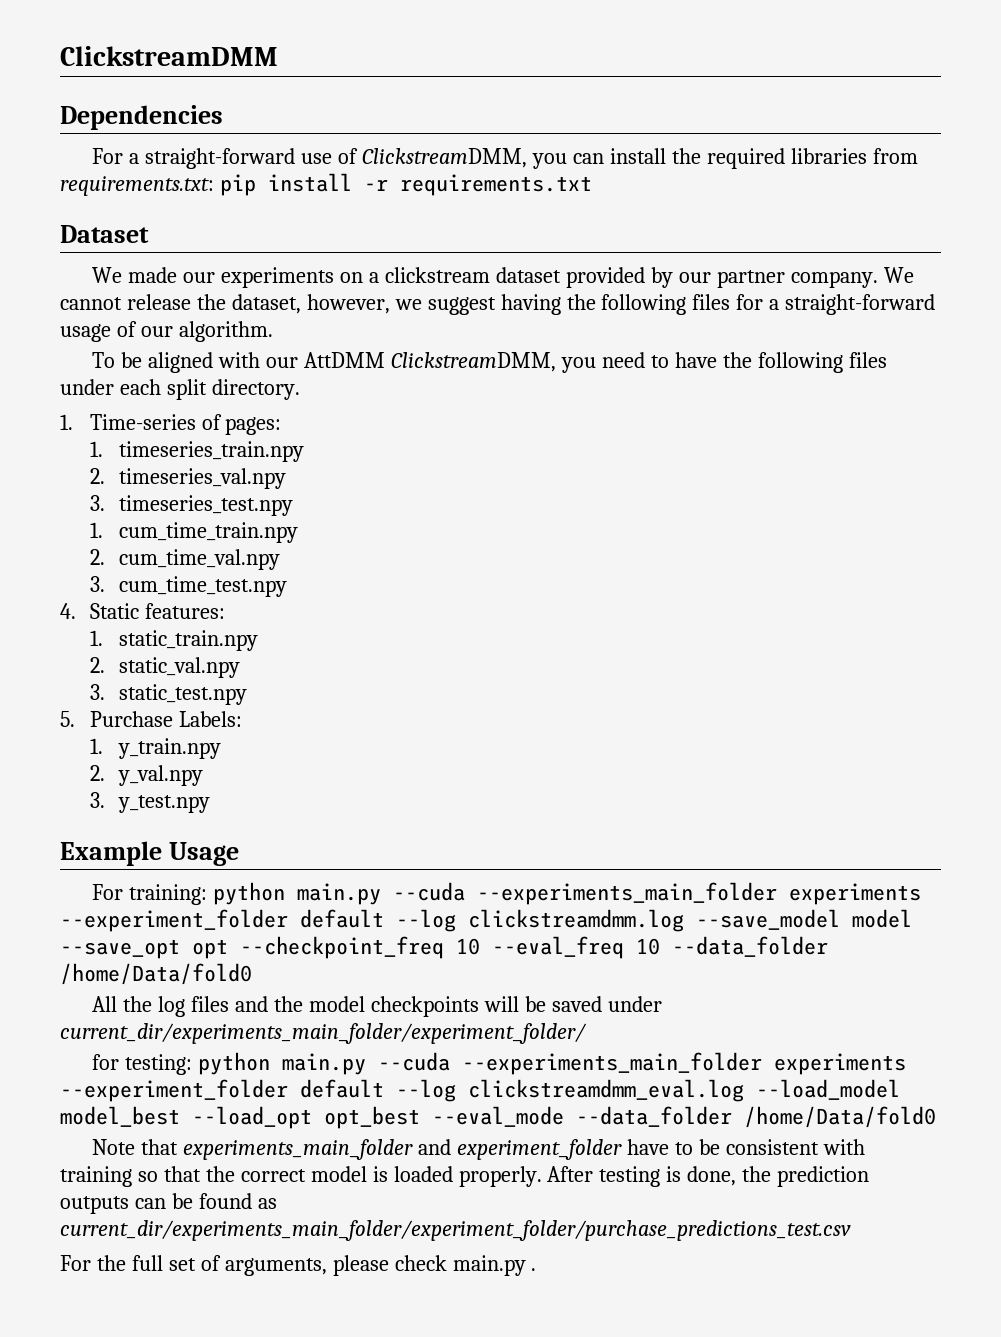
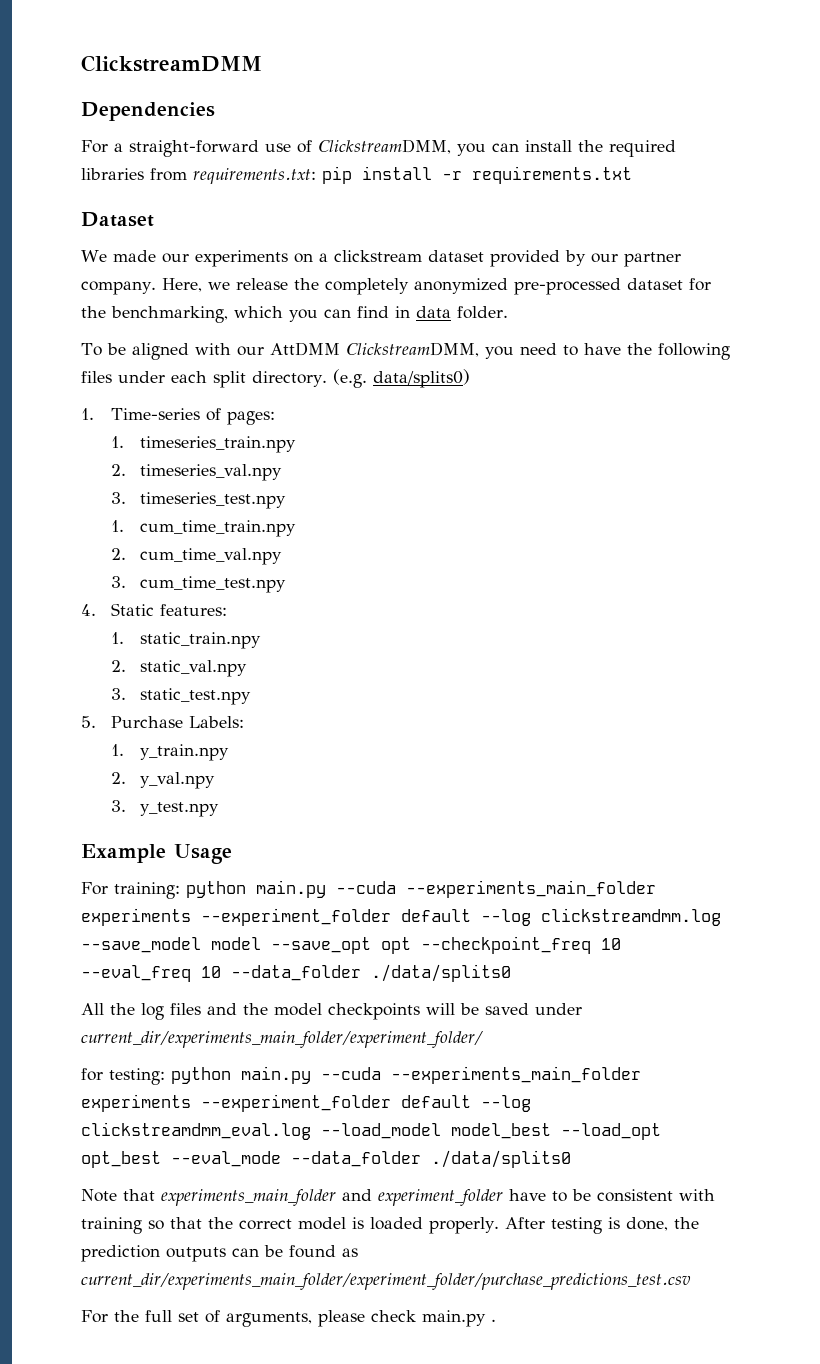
- We cannot release the dataset, however, we suggest having the following files for a straight-forward usage of our algorithm.
+ Here, we release the completely anonymized pre-processed dataset for the benchmarking, which you can find in data folder.
+ (e.g. data/splits0)
- For training: python main.py --cuda --experiments_main_folder experiments --experiment_folder default --log clickstreamdmm.log --save_model model --save_opt opt --checkpoint_freq 10 --eval_freq 10 --data_folder /home/Data/fold0
+ For training: python main.py --cuda --experiments_main_folder experiments --experiment_folder default --log clickstreamdmm.log --save_model model --save_opt opt --checkpoint_freq 10 --eval_freq 10 --data_folder ./data/splits0
- for testing: python main.py --cuda --experiments_main_folder experiments --experiment_folder default --log clickstreamdmm_eval.log --load_model model_best --load_opt opt_best --eval_mode --data_folder /home/Data/fold0
+ for testing: python main.py --cuda --experiments_main_folder experiments --experiment_folder default --log clickstreamdmm_eval.log --load_model model_best --load_opt opt_best --eval_mode --data_folder ./data/splits0

